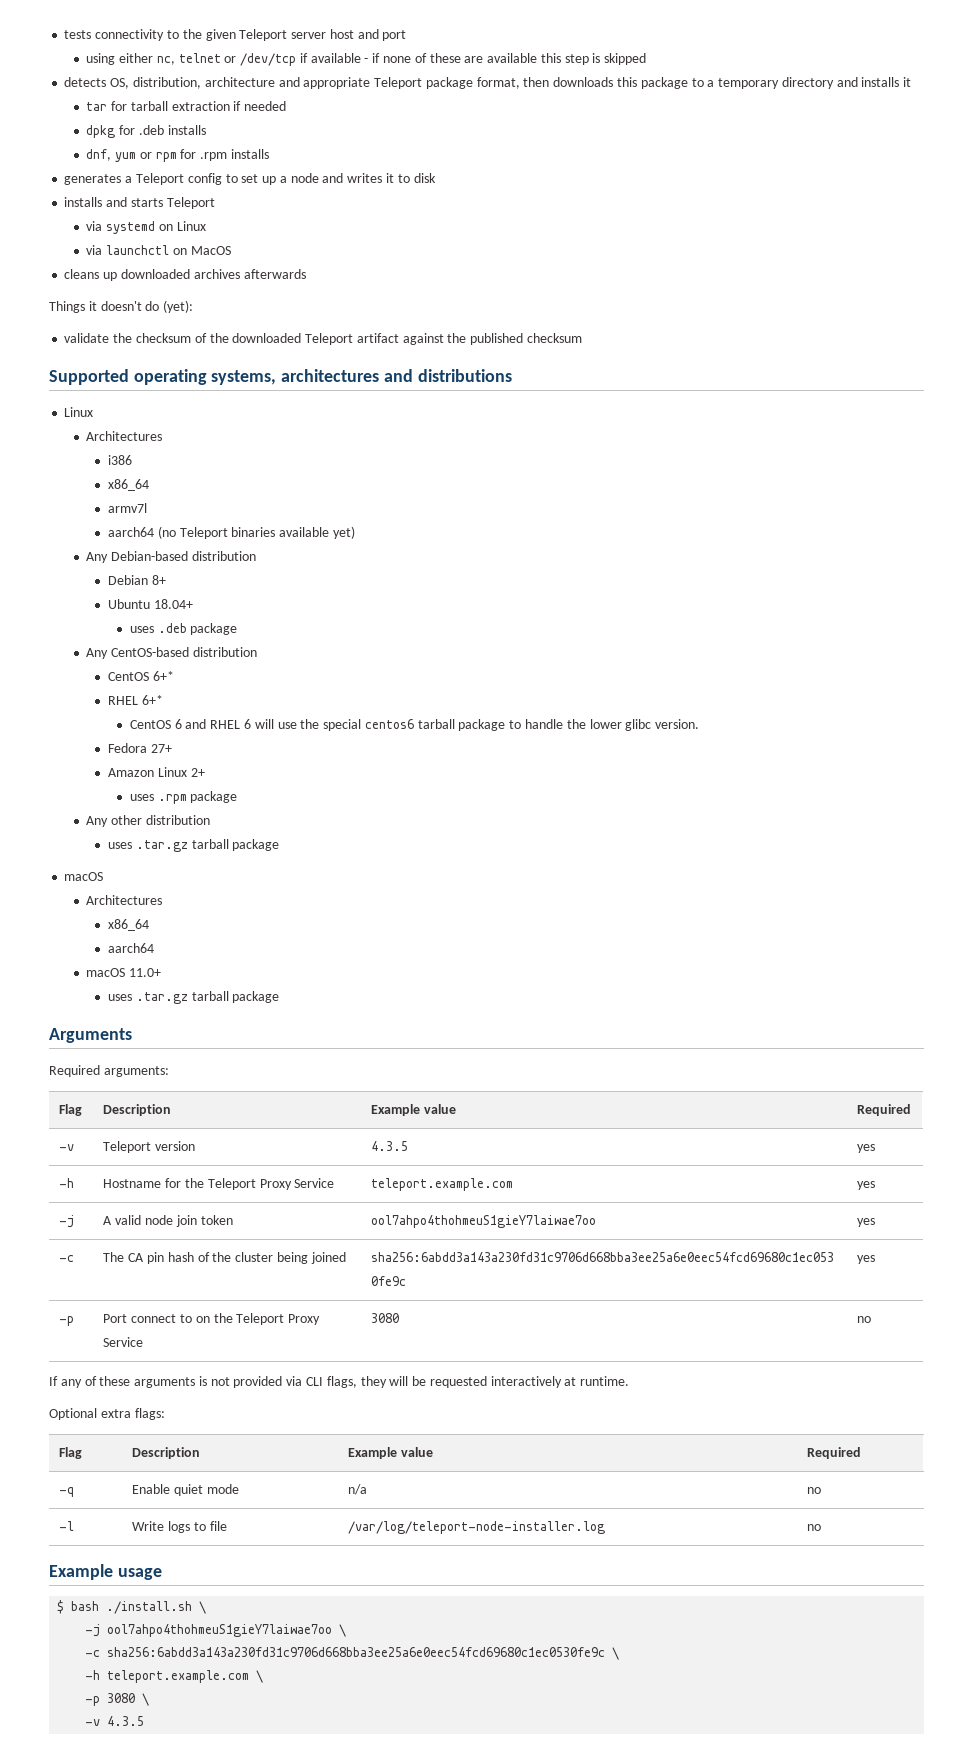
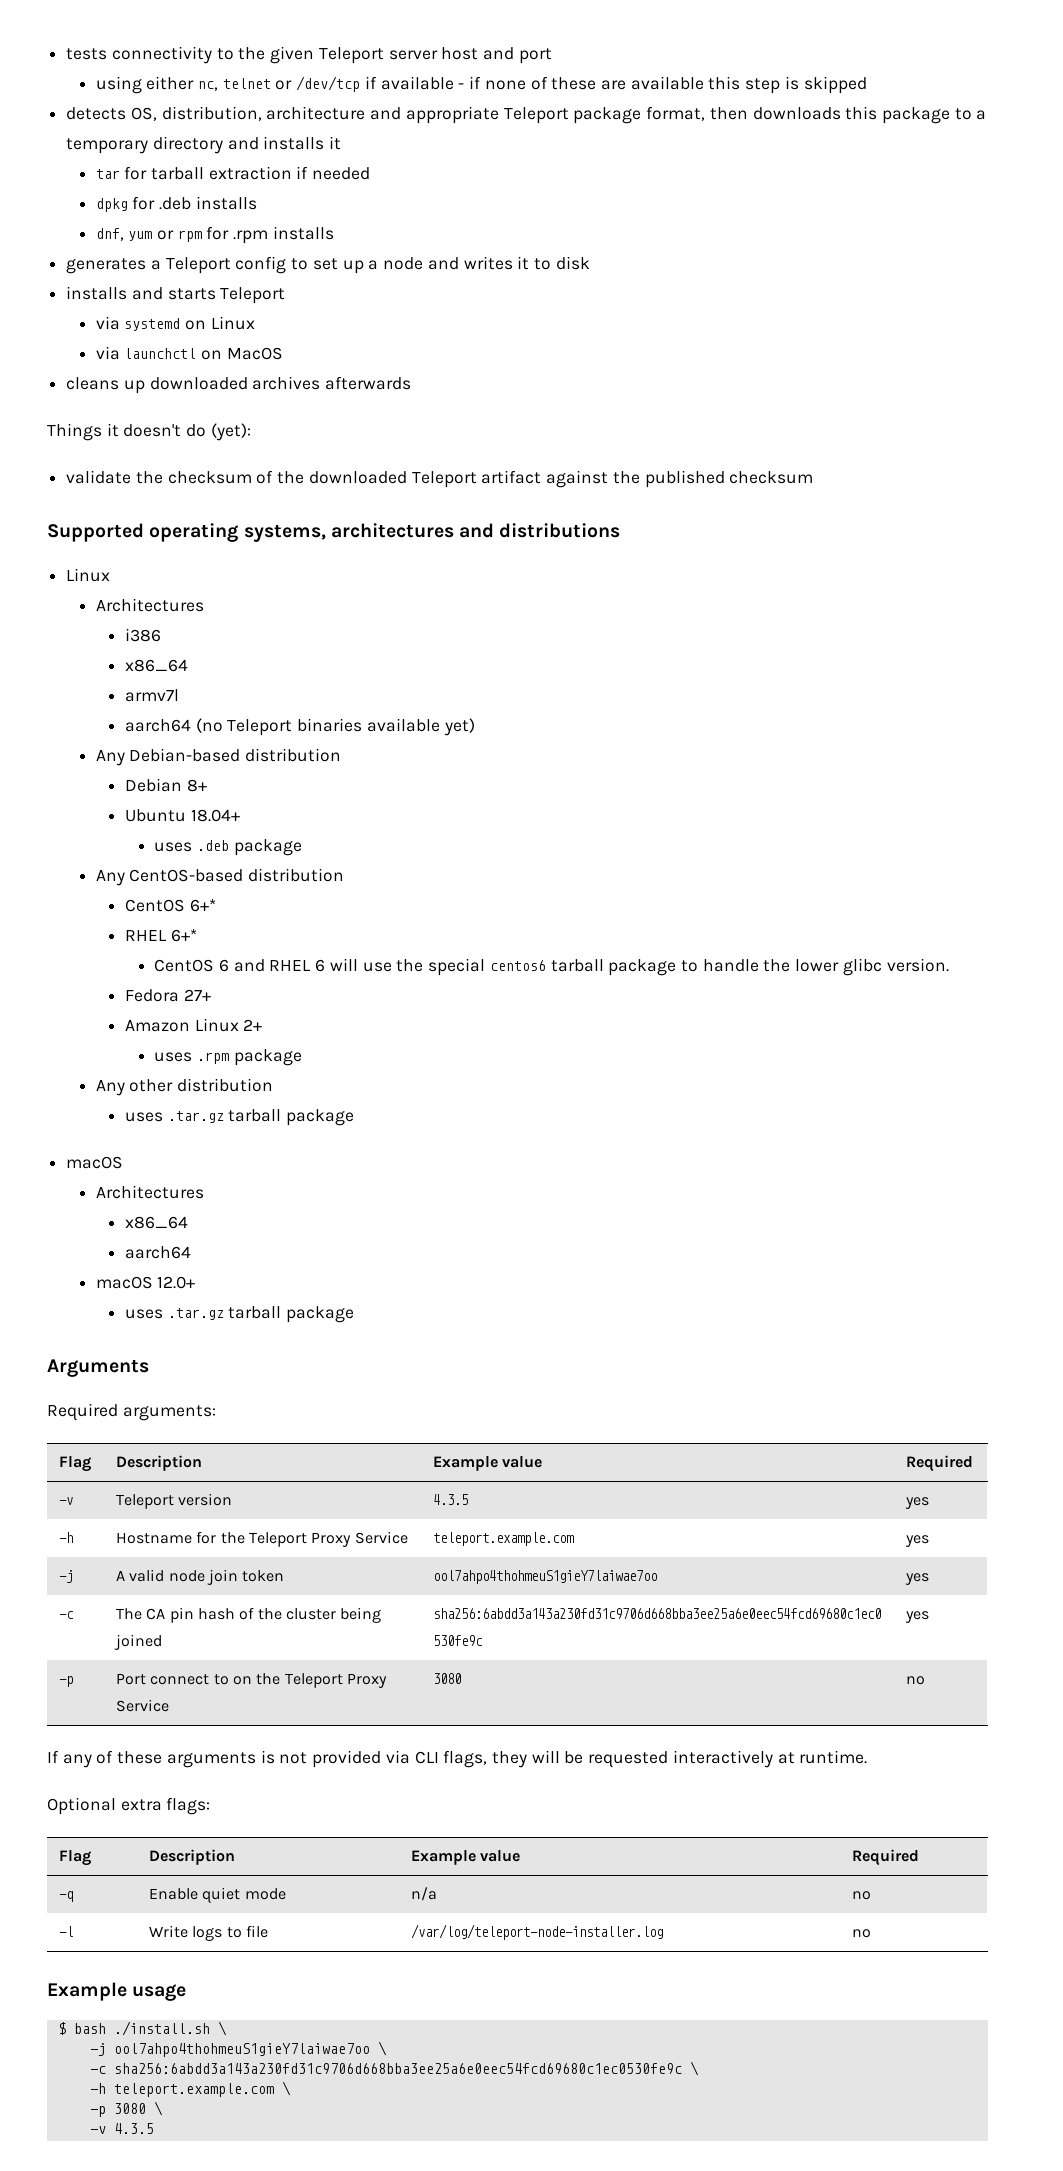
- macOS 11.0+
+ macOS 12.0+

